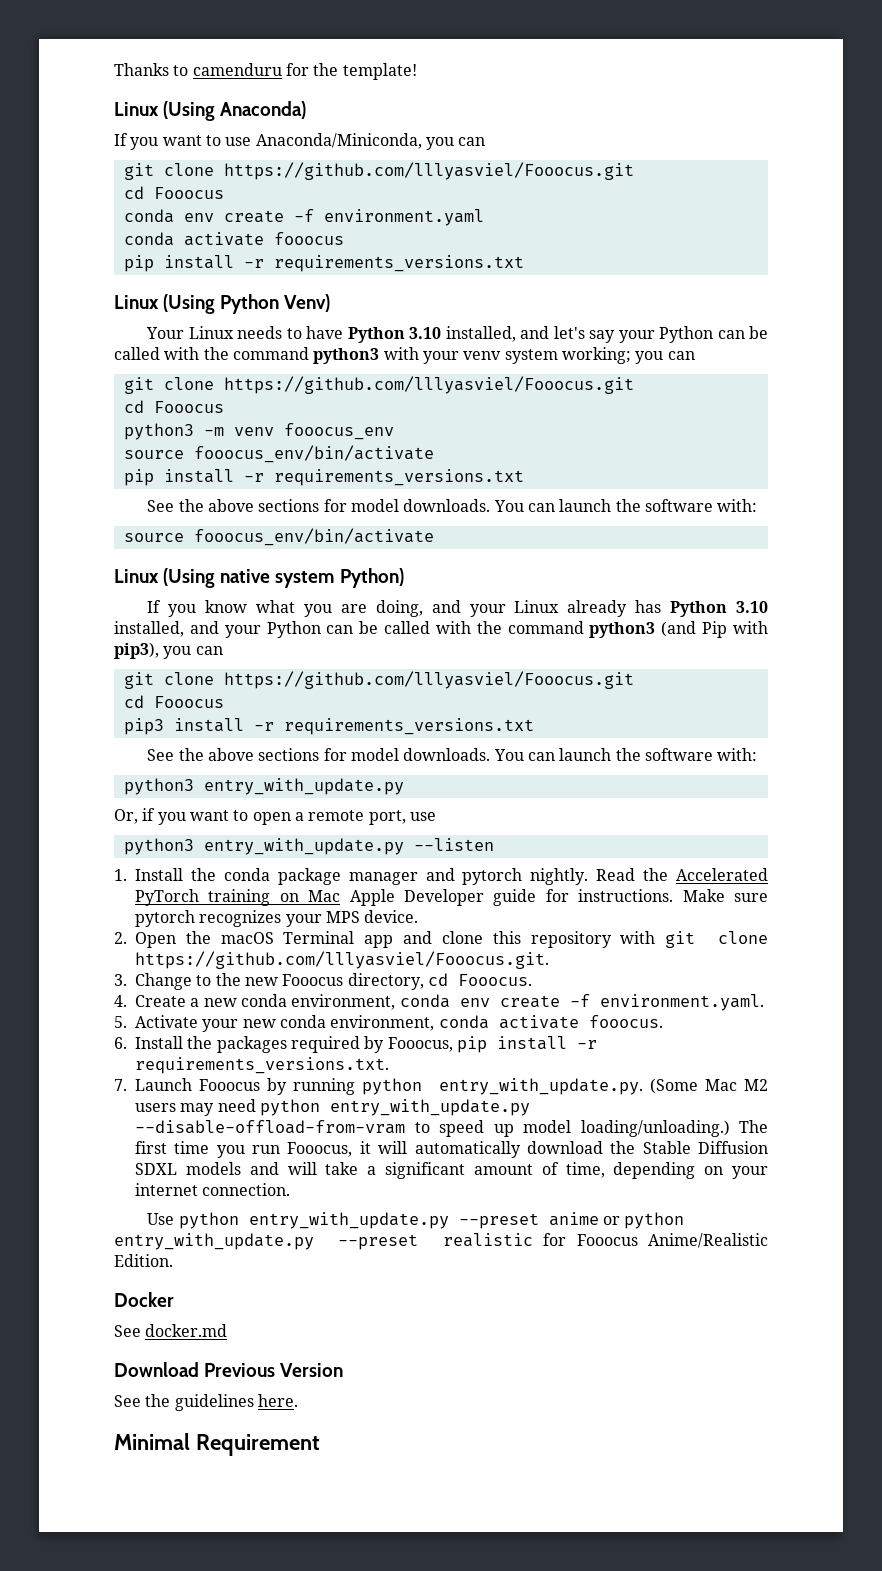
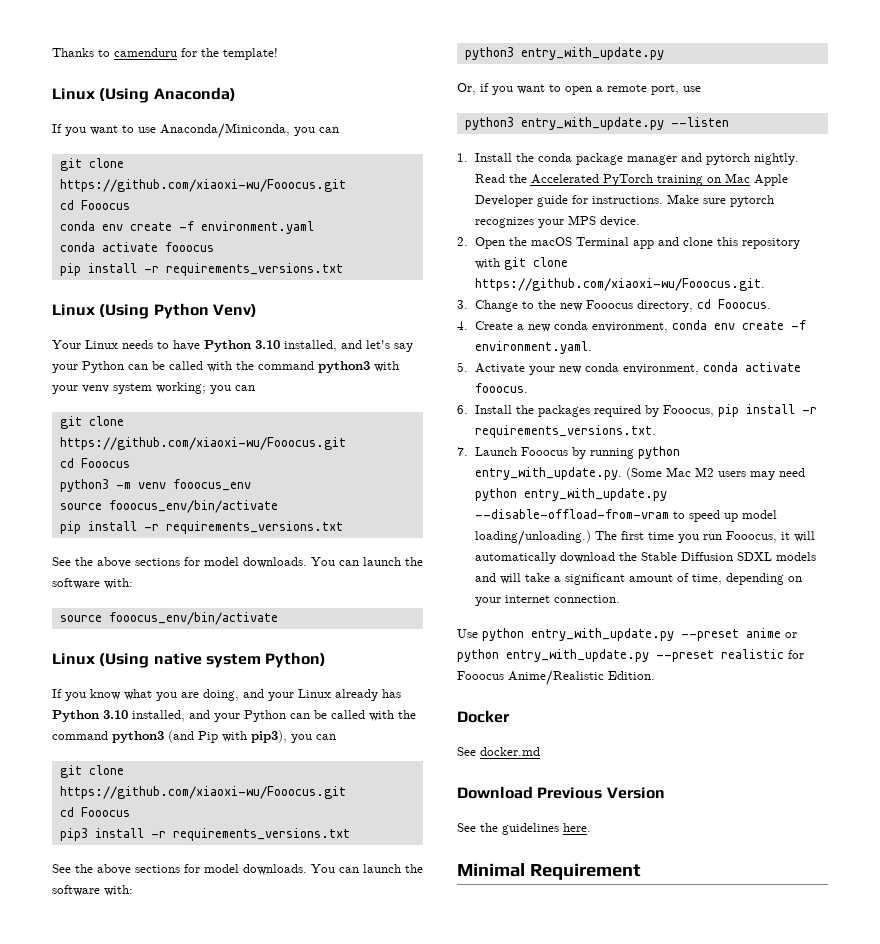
  If you want to use Anaconda/Miniconda, you can
- git clone https://github.com/lllyasviel/Fooocus.git
+ git clone https://github.com/xiaoxi-wu/Fooocus.git
  Your Linux needs to have Python 3.10 installed, and let's say your Python can be called with the command python3 with your venv system working; you can
- git clone https://github.com/lllyasviel/Fooocus.git
+ git clone https://github.com/xiaoxi-wu/Fooocus.git
  If you know what you are doing, and your Linux already has Python 3.10 installed, and your Python can be called with the command python3 (and Pip with pip3), you can
- git clone https://github.com/lllyasviel/Fooocus.git
+ git clone https://github.com/xiaoxi-wu/Fooocus.git
- 2. Open the macOS Terminal app and clone this repository with git clone https://github.com/lllyasviel/Fooocus.git.
+ 2. Open the macOS Terminal app and clone this repository with git clone https://github.com/xiaoxi-wu/Fooocus.git.

